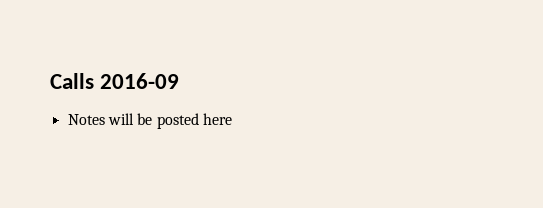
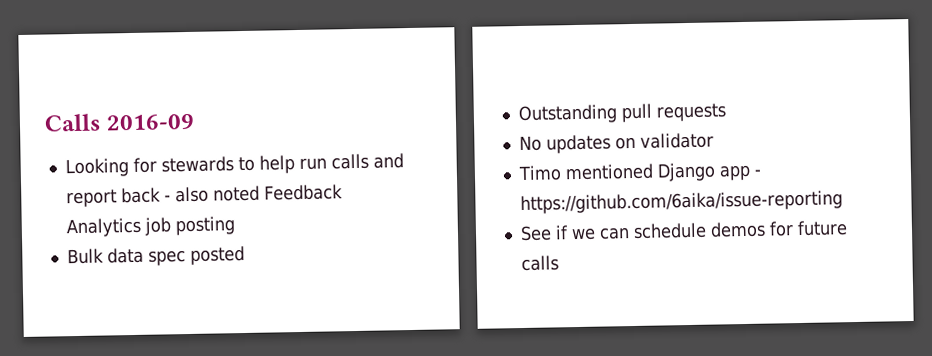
- Notes will be posted here
+ Looking for stewards to help run calls and report back - also noted Feedback Analytics job posting
+ Bulk data spec posted
+ Outstanding pull requests
+ No updates on validator
+ Timo mentioned Django app - https://github.com/6aika/issue-reporting
+ See if we can schedule demos for future calls

